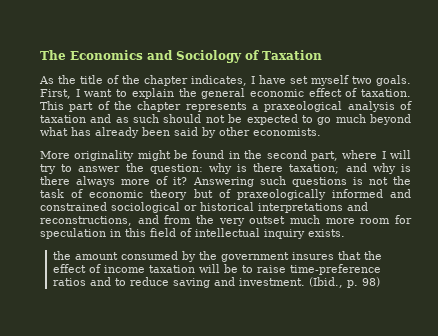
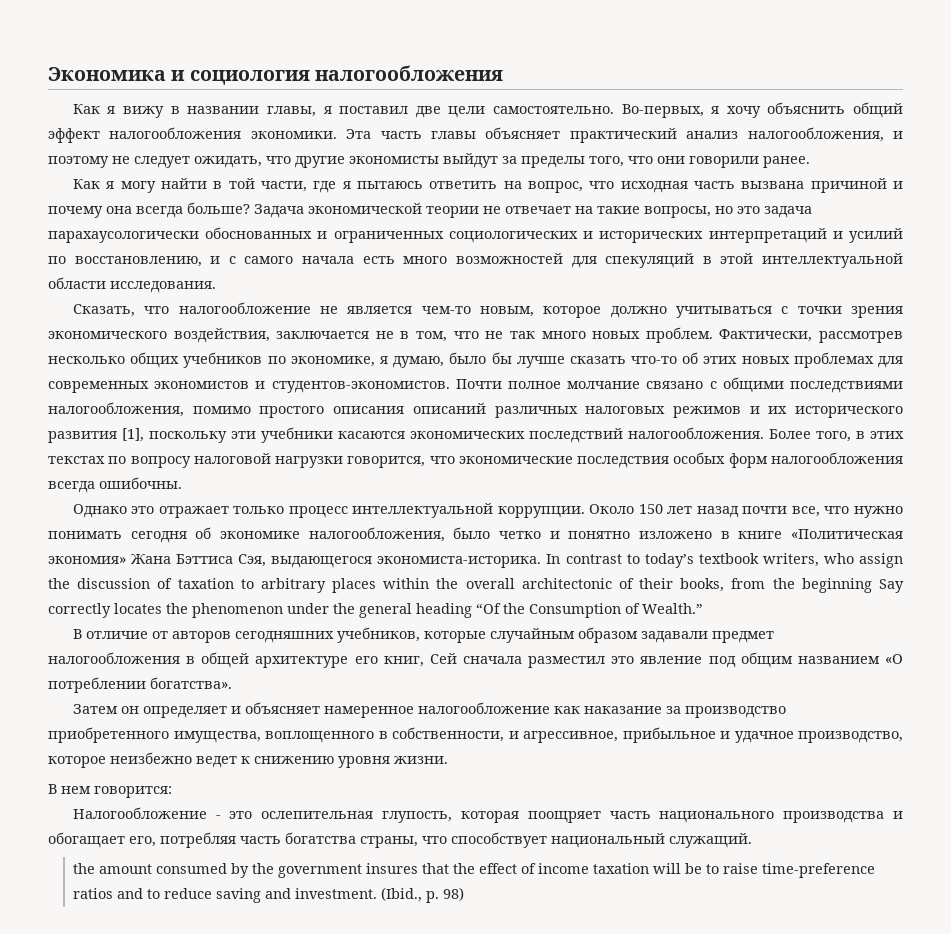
- The Economics and Sociology of Taxation
- As the title of the chapter indicates, I have set myself two goals. First, I want to explain the general economic effect of taxation. This part of the chapter represents a praxeological analysis of taxation and as such should not be expected to go much beyond what has already been said by other economists.
- More originality might be found in the second part, where I will try to answer the question: why is there taxation; and why is there always more of it? Answering such questions is not the task of economic theory but of praxeologically informed and constrained sociological or historical interpretations and reconstructions, and from the very outset much more room for speculation in this field of intellectual inquiry exists.
+ Экономика и социология налогообложения
+ Как я вижу в названии главы, я поставил две цели самостоятельно. Во-первых, я хочу объяснить общий эффект налогообложения экономики. Эта часть главы объясняет практический анализ налогообложения, и поэтому не следует ожидать, что другие экономисты выйдут за пределы того, что они говорили ранее.
+ Как я могу найти в той части, где я пытаюсь ответить на вопрос, что исходная часть вызвана причиной и почему она всегда больше? Задача экономической теории не отвечает на такие вопросы, но это задача парахаусологически обоснованных и ограниченных социологических и исторических интерпретаций и усилий по восстановлению, и с самого начала есть много возможностей для спекуляций в этой интеллектуальной области исследования.
+ Сказать, что налогообложение не является чем-то новым, которое должно учитываться с точки зрения экономического воздействия, заключается не в том, что не так много новых проблем. Фактически, рассмотрев несколько общих учебников по экономике, я думаю, было бы лучше сказать что-то об этих новых проблемах для современных экономистов и студентов-экономистов. Почти полное молчание связано с общими последствиями налогообложения, помимо простого описания описаний различных налоговых режимов и их исторического развития [1], поскольку эти учебники касаются экономических последствий налогообложения. Более того, в этих текстах по вопросу налоговой нагрузки говорится, что экономические последствия особых форм налогообложения всегда ошибочны.
+ Однако это отражает только процесс интеллектуальной коррупции. Около 150 лет назад почти все, что нужно понимать сегодня об экономике налогообложения, было четко и понятно изложено в книге «Политическая экономия» Жана Бэттиса Сэя, выдающегося экономиста-историка. In contrast to today’s textbook writers, who assign the discussion of taxation to arbitrary places within the overall architectonic of their books, from the beginning Say correctly locates the phenomenon under the general heading “Of the Consumption of Wealth.”
+ В отличие от авторов сегодняшних учебников, которые случайным образом задавали предмет налогообложения в общей архитектуре его книг, Сей сначала разместил это явление под общим названием «О потреблении богатства».
+ Затем он определяет и объясняет намеренное налогообложение как наказание за производство приобретенного имущества, воплощенного в собственности, и агрессивное, прибыльное и удачное производство, которое неизбежно ведет к снижению уровня жизни.
+ В нем говорится:
+ Налогообложение - это ослепительная глупость, которая поощряет часть национального производства и обогащает его, потребляя часть богатства страны, что способствует национальный служащий.

